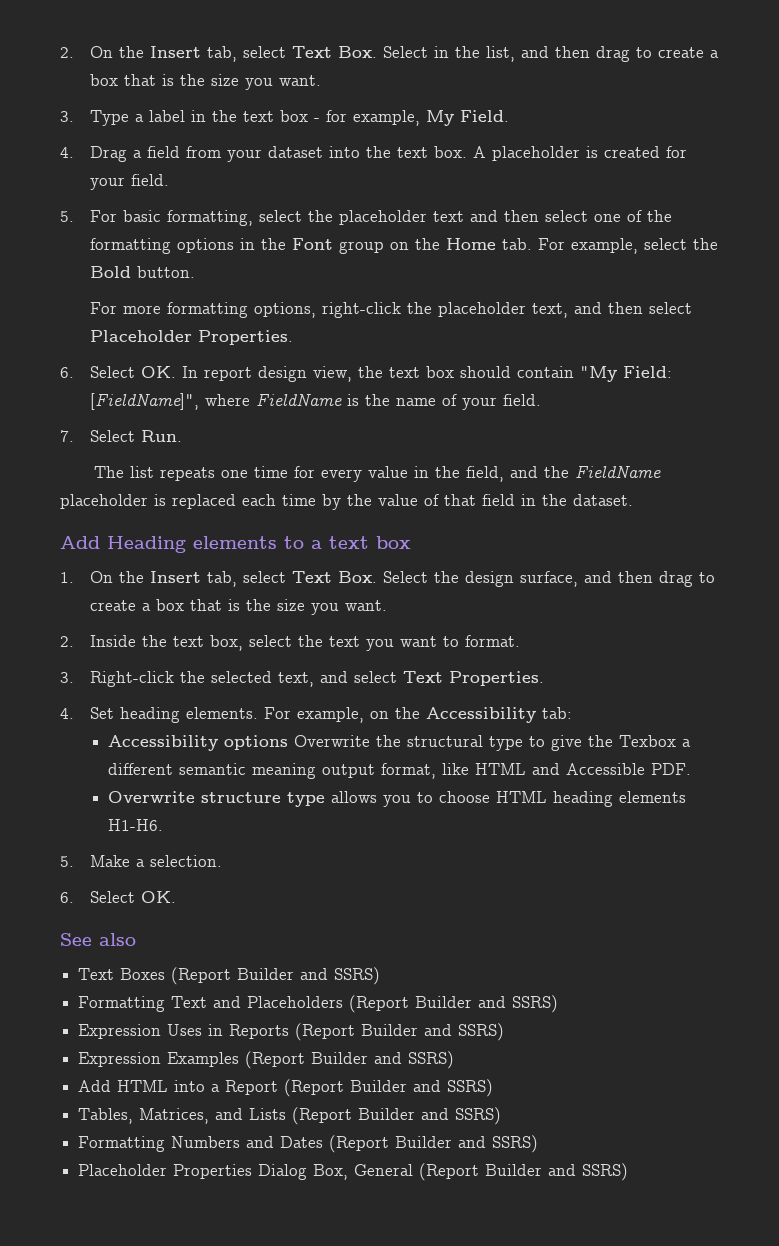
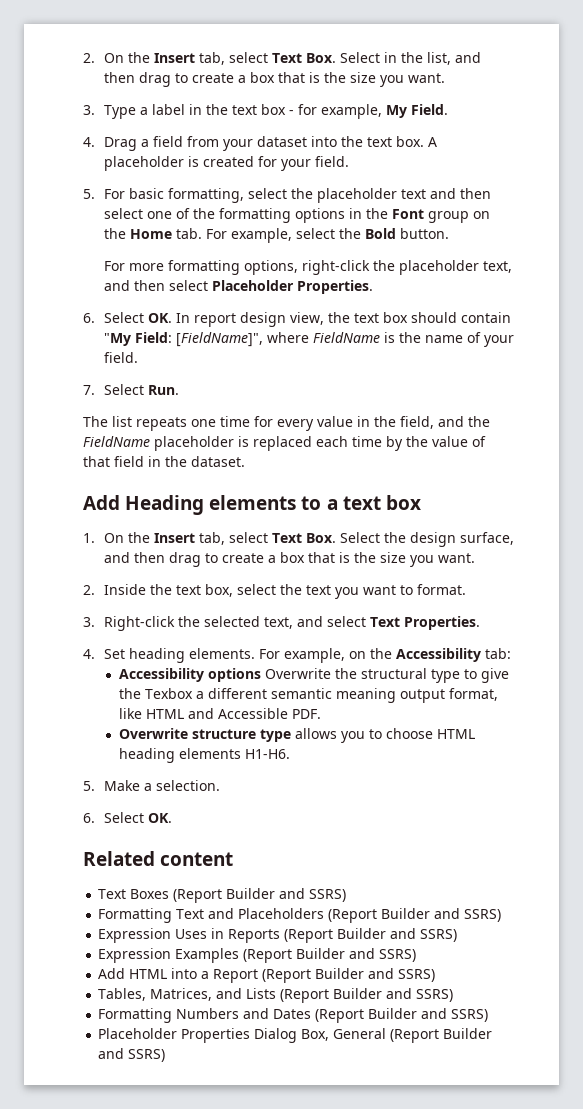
- See also
+ Related content

